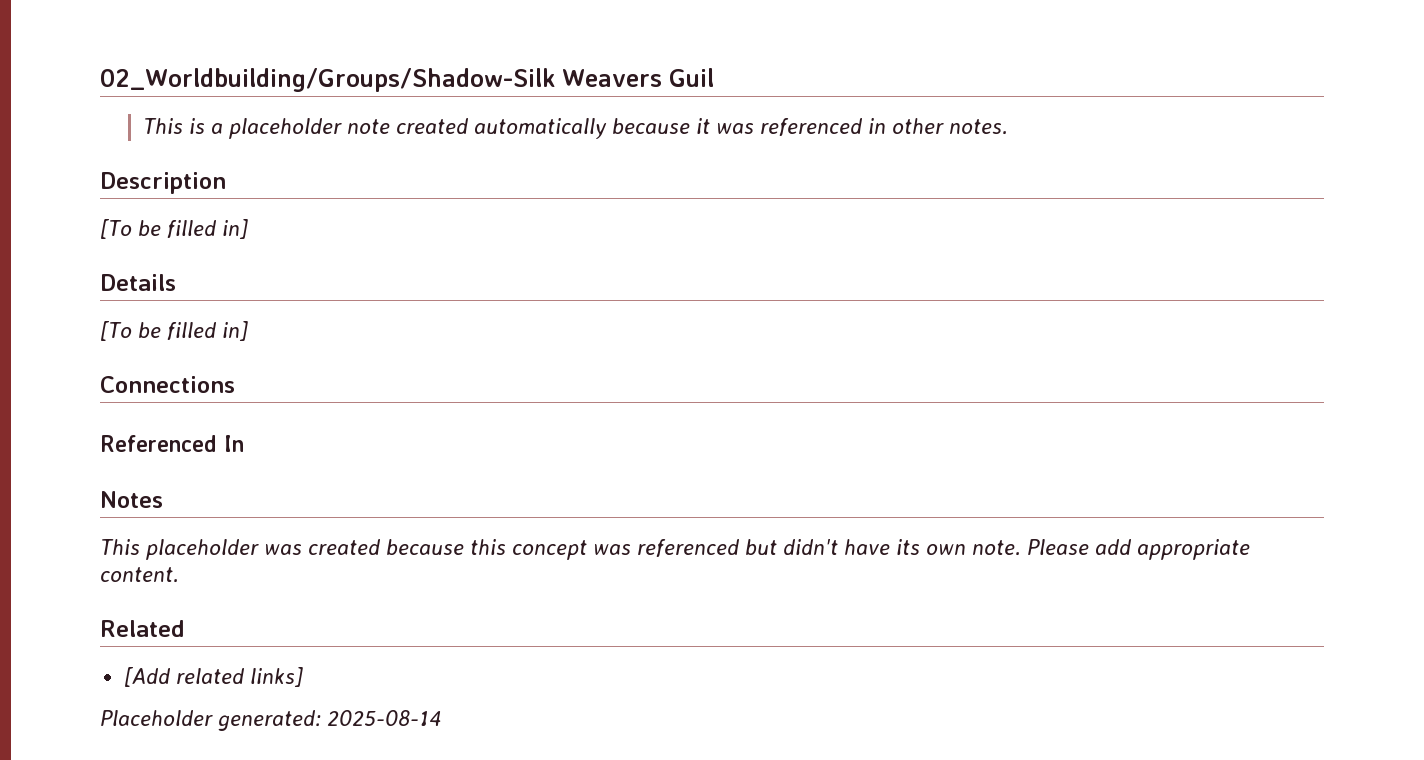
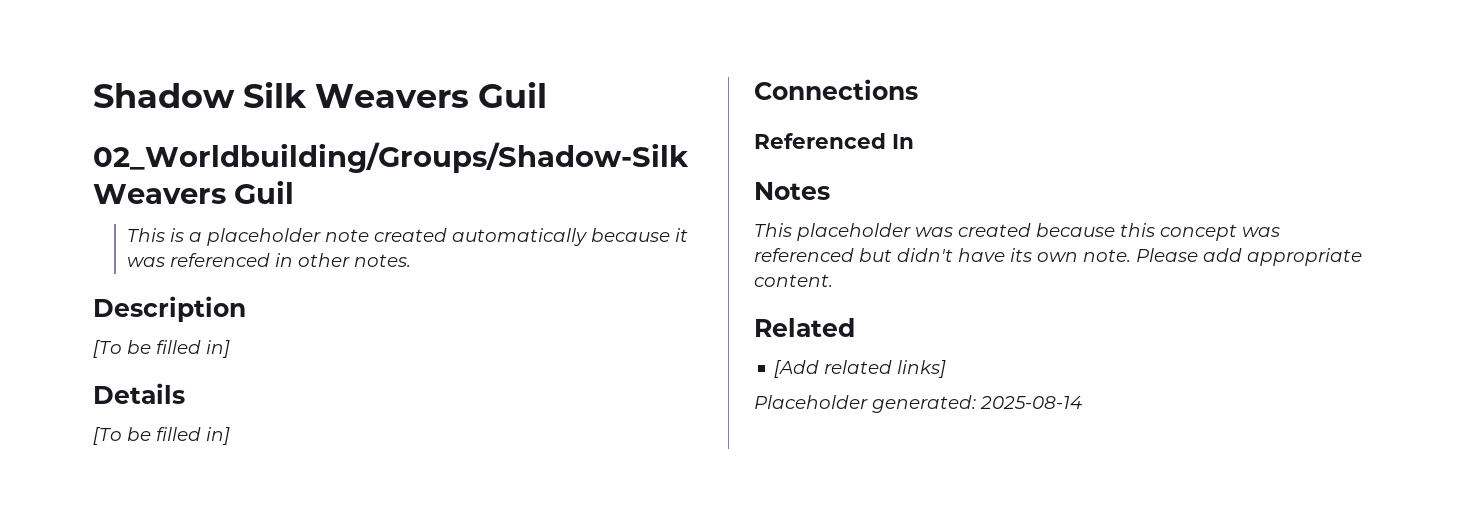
+ Shadow Silk Weavers Guil

